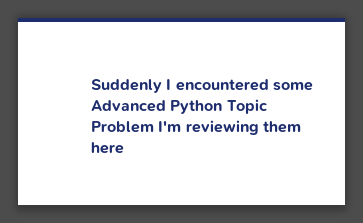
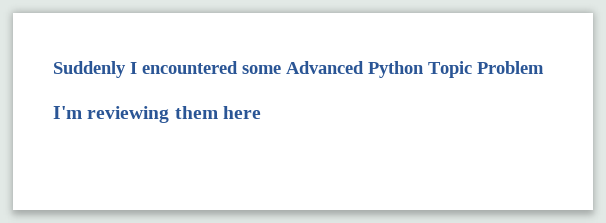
- Suddenly I encountered some Advanced Python Topic Problem I'm reviewing them here
+ Suddenly I encountered some Advanced Python Topic Problem
+ I'm reviewing them here

